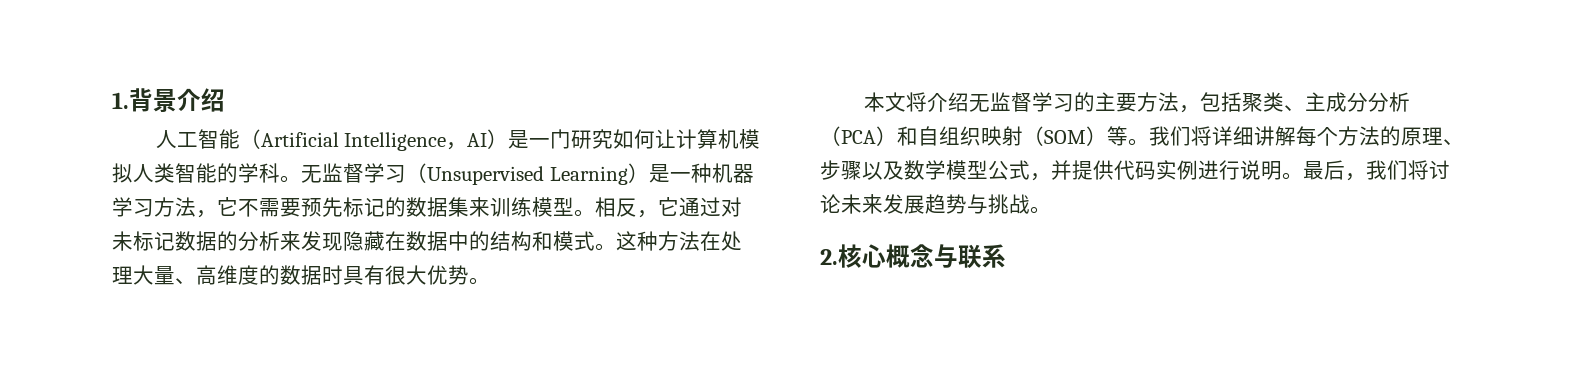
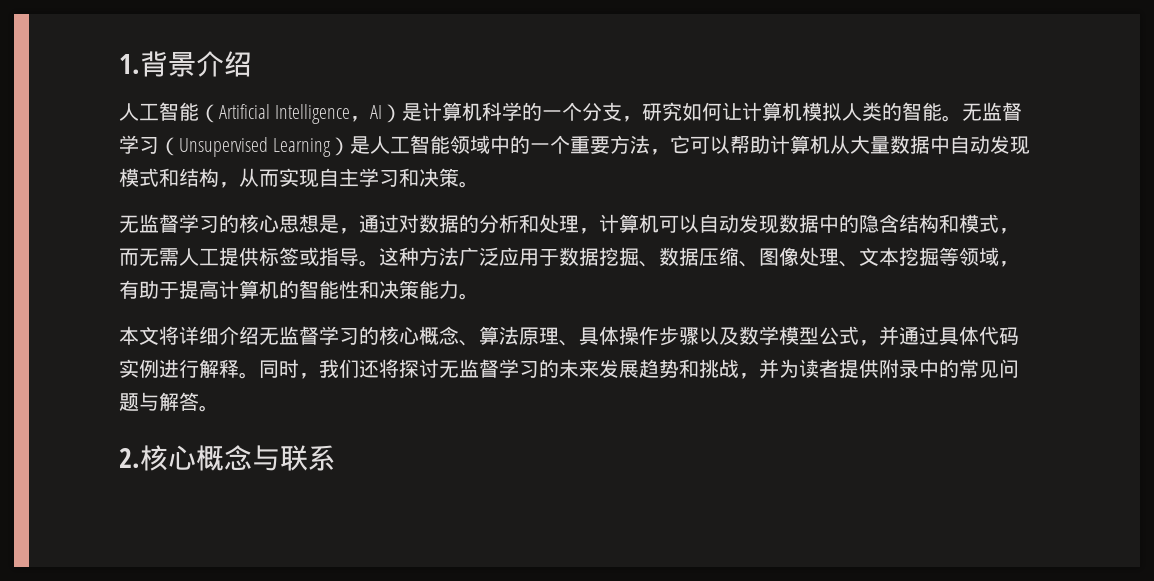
- 人工智能（Artificial Intelligence，AI）是一门研究如何让计算机模拟人类智能的学科。
+ 人工智能（Artificial Intelligence，AI）是计算机科学的一个分支，研究如何让计算机模拟人类的智能。
- 无监督学习（Unsupervised Learning）是一种机器学习方法，它不需要预先标记的数据集来训练模型。相反，它通过对未标记数据的分析来发现隐藏在数据中的结构和模式。这种方法在处理大量、高维度的数据时具有很大优势。
+ 无监督学习（Unsupervised Learning）是人工智能领域中的一个重要方法，它可以帮助计算机从大量数据中自动发现模式和结构，从而实现自主学习和决策。
+ 无监督学习的核心思想是，通过对数据的分析和处理，计算机可以自动发现数据中的隐含结构和模式，而无需人工提供标签或指导。这种方法广泛应用于数据挖掘、数据压缩、图像处理、文本挖掘等领域，有助于提高计算机的智能性和决策能力。
- 本文将介绍无监督学习的主要方法，包括聚类、主成分分析（PCA）和自组织映射（SOM）等。我们将详细讲解每个方法的原理、步骤以及数学模型公式，并提供代码实例进行说明。最后，我们将讨论未来发展趋势与挑战。
+ 本文将详细介绍无监督学习的核心概念、算法原理、具体操作步骤以及数学模型公式，并通过具体代码实例进行解释。同时，我们还将探讨无监督学习的未来发展趋势和挑战，并为读者提供附录中的常见问题与解答。

